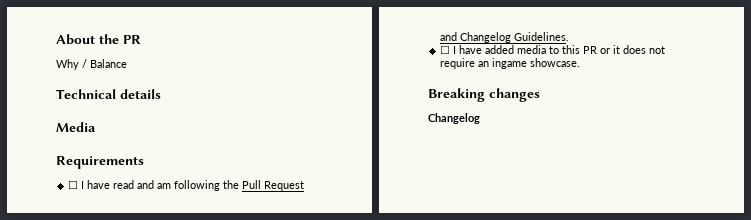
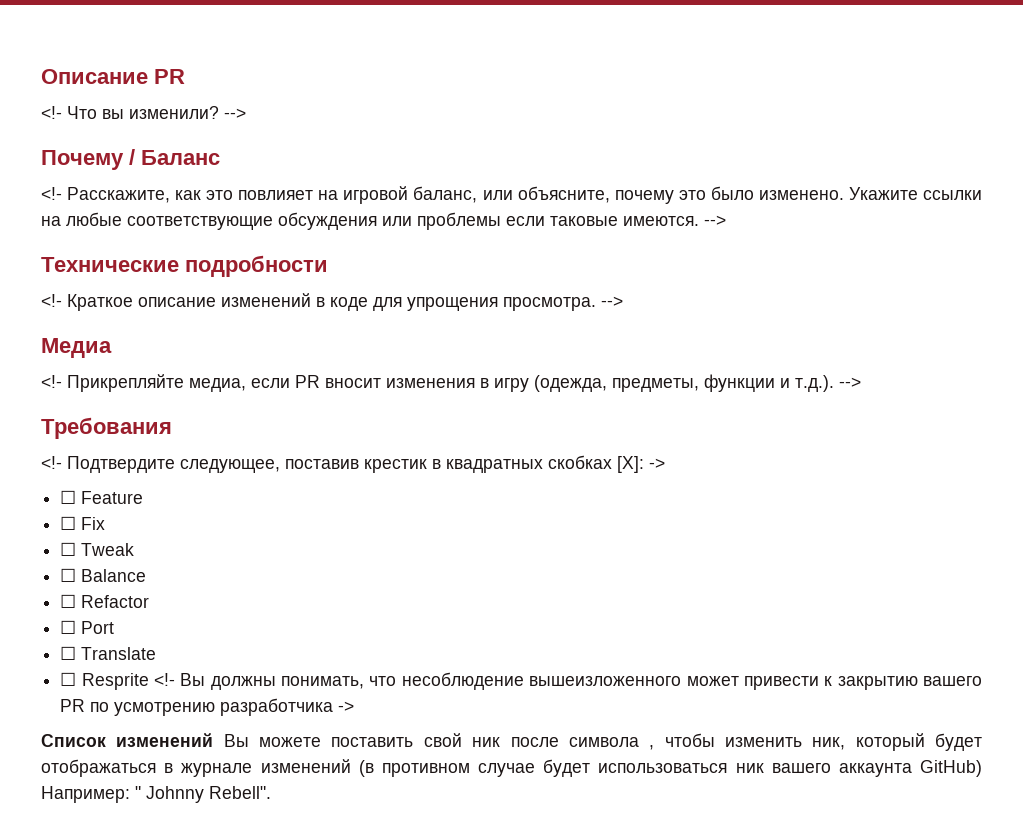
- About the PR
+ Описание PR
- Why / Balance
- Technical details
- Media
- Requirements
- ☐ I have read and am following the Pull Request and Changelog Guidelines.
- ☐ I have added media to this PR or it does not require an ingame showcase.
- Breaking changes
- Changelog
+ <!- Что вы изменили? -->
+ Почему / Баланс
+ <!- Расскажите, как это повлияет на игровой баланс, или объясните, почему это было изменено. Укажите ссылки на любые соответствующие обсуждения или проблемы если таковые имеются. -->
+ Технические подробности
+ <!- Краткое описание изменений в коде для упрощения просмотра. -->
+ Медиа
+ <!- Прикрепляйте медиа, если PR вносит изменения в игру (одежда, предметы, функции и т.д.). -->
+ Требования
+ <!- Подтвердите следующее, поставив крестик в квадратных скобках [X]: ->
+ ☐ Feature
+ ☐ Fix
+ ☐ Tweak
+ ☐ Balance
+ ☐ Refactor
+ ☐ Port
+ ☐ Translate
+ ☐ Resprite <!- Вы должны понимать, что несоблюдение вышеизложенного может привести к закрытию вашего PR по усмотрению разработчика ->
+ Список изменений Вы можете поставить свой ник после символа , чтобы изменить ник, который будет отображаться в журнале изменений (в противном случае будет использоваться ник вашего аккаунта GitHub) Например: " Johnny Rebell".

